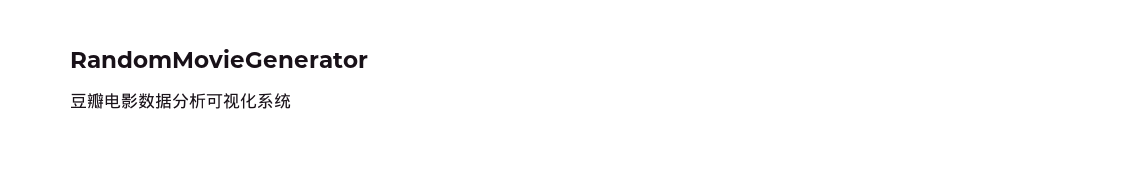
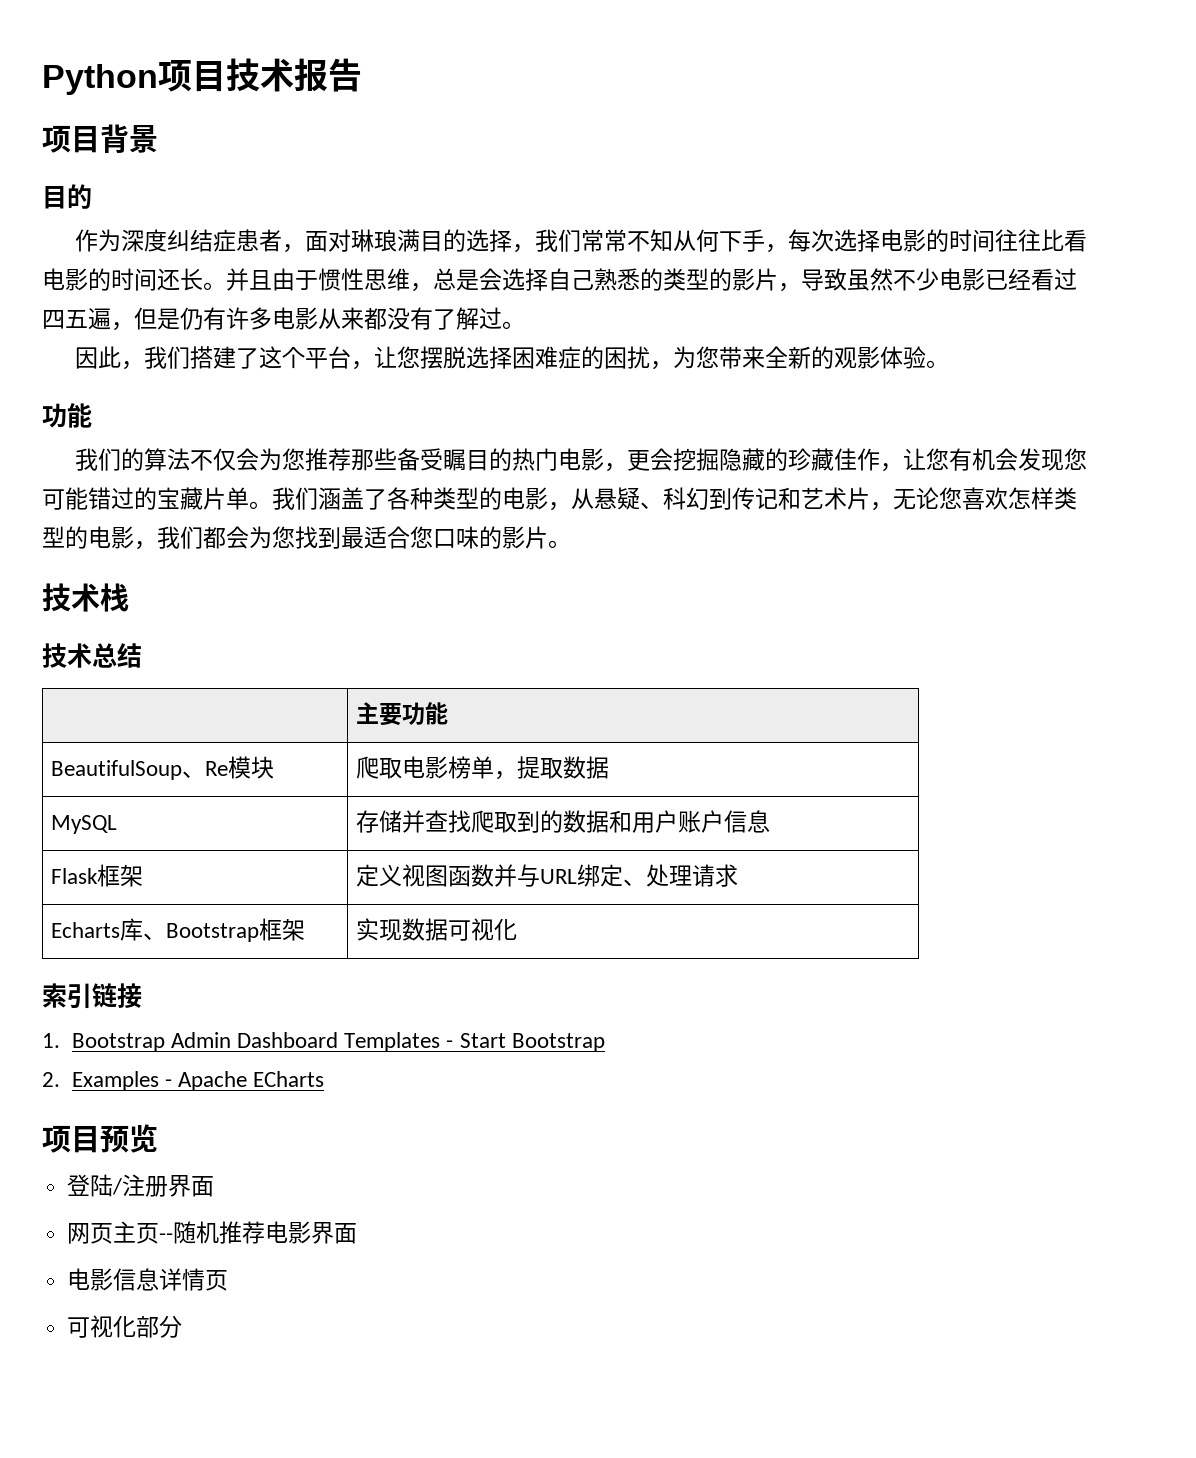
- RandomMovieGenerator
- 豆瓣电影数据分析可视化系统
+ Python项目技术报告
+ 项目背景
+ 目的
+ 作为深度纠结症患者，面对琳琅满目的选择，我们常常不知从何下手，每次选择电影的时间往往比看电影的时间还长。并且由于惯性思维，总是会选择自己熟悉的类型的影片，导致虽然不少电影已经看过四五遍，但是仍有许多电影从来都没有了解过。
+ 因此，我们搭建了这个平台，让您摆脱选择困难症的困扰，为您带来全新的观影体验。
+ 功能
+ 我们的算法不仅会为您推荐那些备受瞩目的热门电影，更会挖掘隐藏的珍藏佳作，让您有机会发现您可能错过的宝藏片单。我们涵盖了各种类型的电影，从悬疑、科幻到传记和艺术片，无论您喜欢怎样类型的电影，我们都会为您找到最适合您口味的影片。
+ 技术栈
+ 技术总结
+ | 主要功能
+ BeautifulSoup、Re模块 | 爬取电影榜单，提取数据
+ MySQL | 存储并查找爬取到的数据和用户账户信息
+ Flask框架 | 定义视图函数并与URL绑定、处理请求
+ Echarts库、Bootstrap框架 | 实现数据可视化
+ 索引链接
+ 1. Bootstrap Admin Dashboard Templates - Start Bootstrap
+ 2. Examples - Apache ECharts
+ 项目预览
+ 登陆/注册界面
+ 网页主页--随机推荐电影界面
+ 电影信息详情页
+ 可视化部分

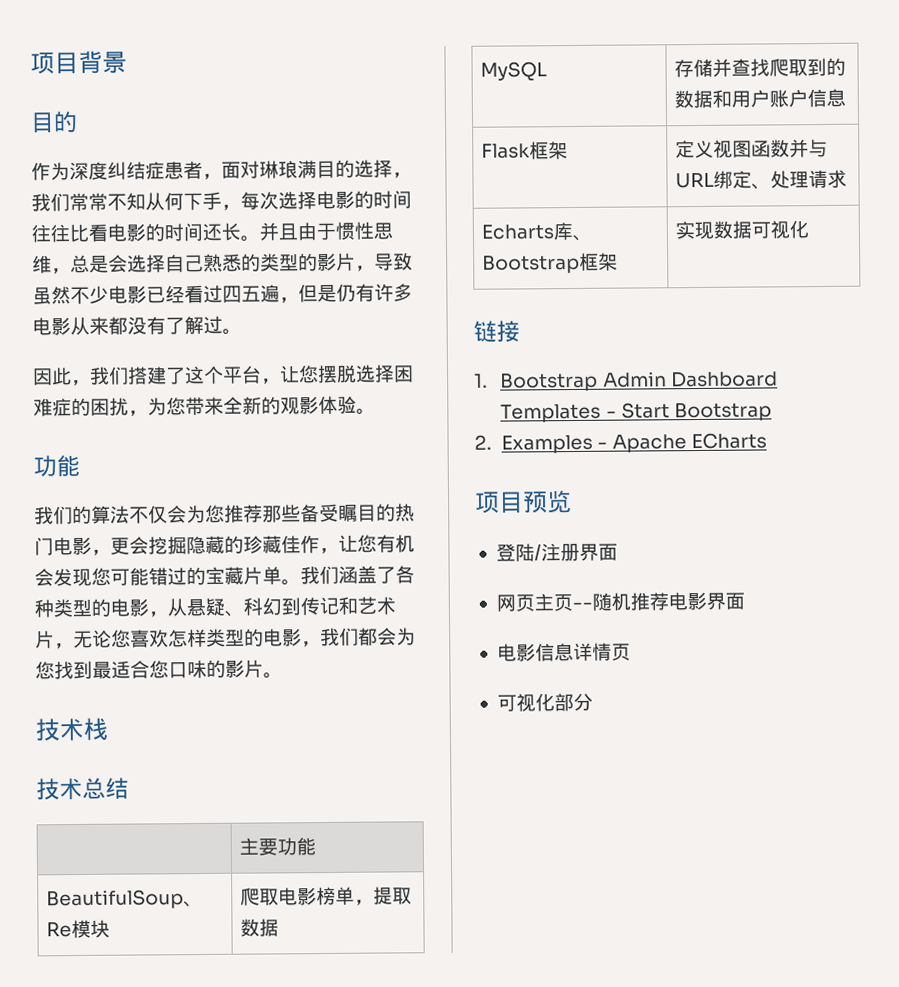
- Python项目技术报告
- 索引链接
+ 链接

